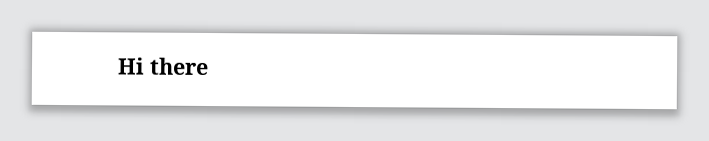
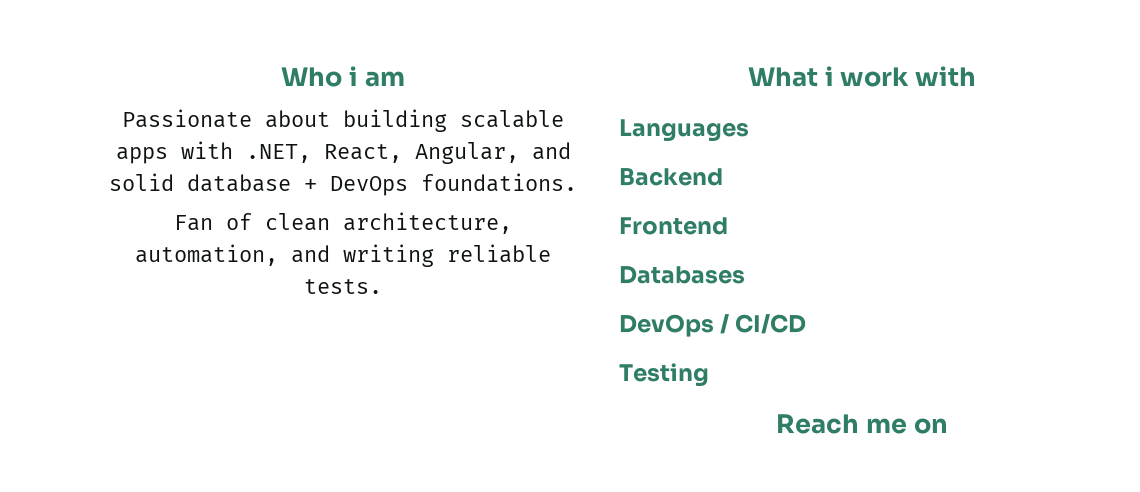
- Hi there
+ Who i am
+ Passionate about building scalable apps with .NET, React, Angular, and solid database + DevOps foundations.
+ Fan of clean architecture, automation, and writing reliable tests.
+ What i work with
+ Languages
+ Backend
+ Frontend
+ Databases
+ DevOps / CI/CD
+ Testing
+ Reach me on

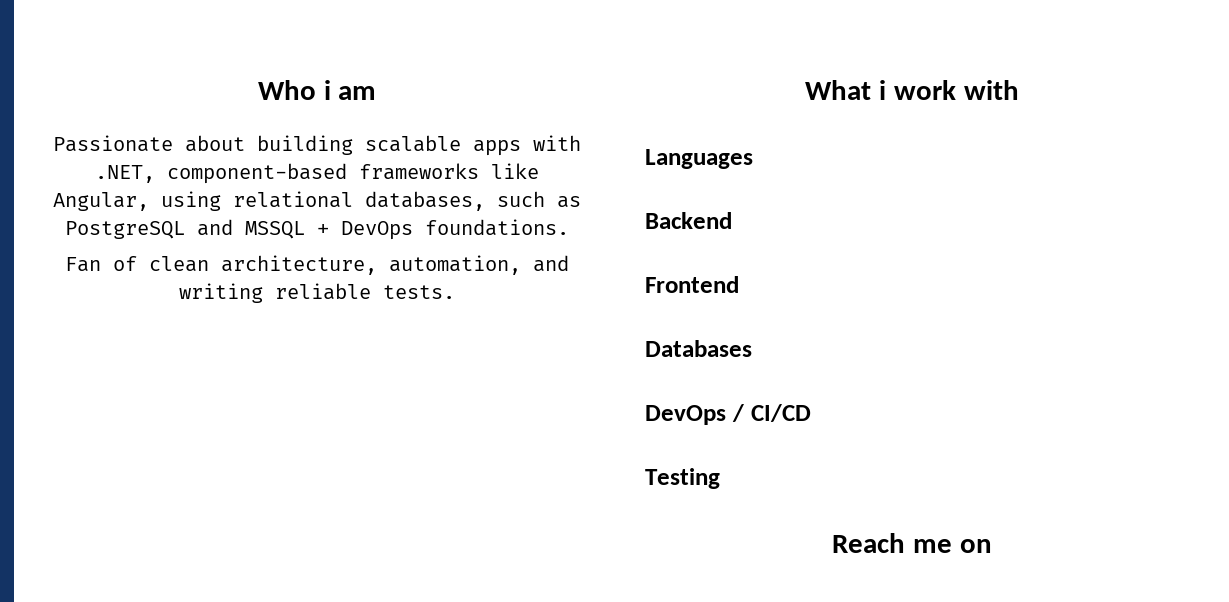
- Passionate about building scalable apps with .NET, React, Angular, and solid database + DevOps foundations.
+ Passionate about building scalable apps with .NET, component-based frameworks like Angular, using relational databases, such as PostgreSQL and MSSQL + DevOps foundations.

